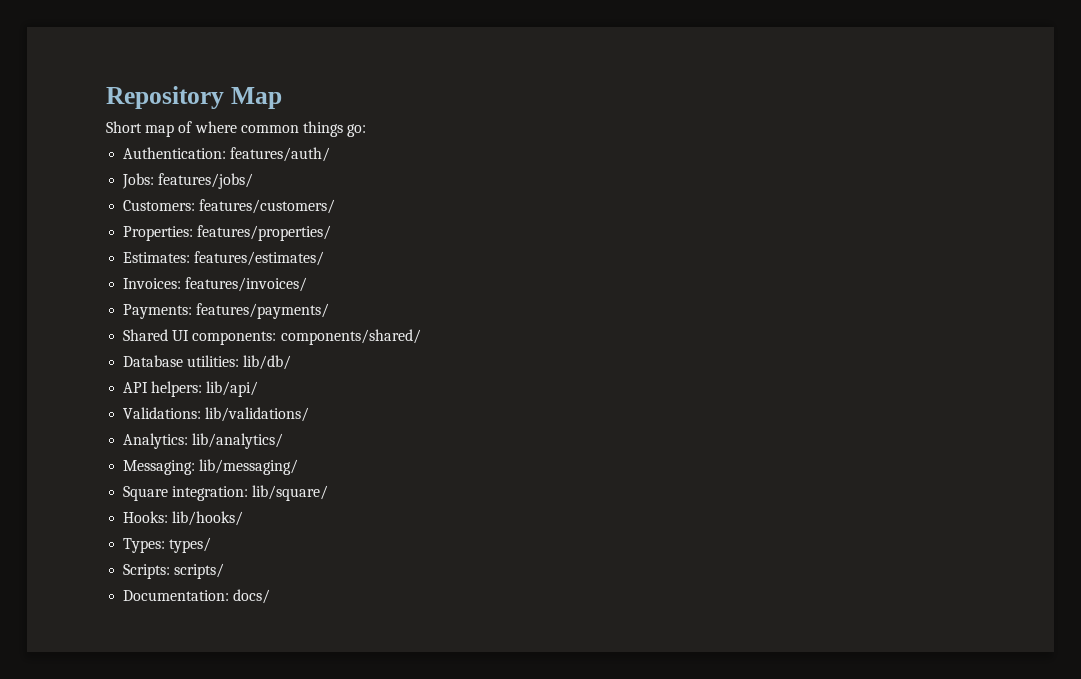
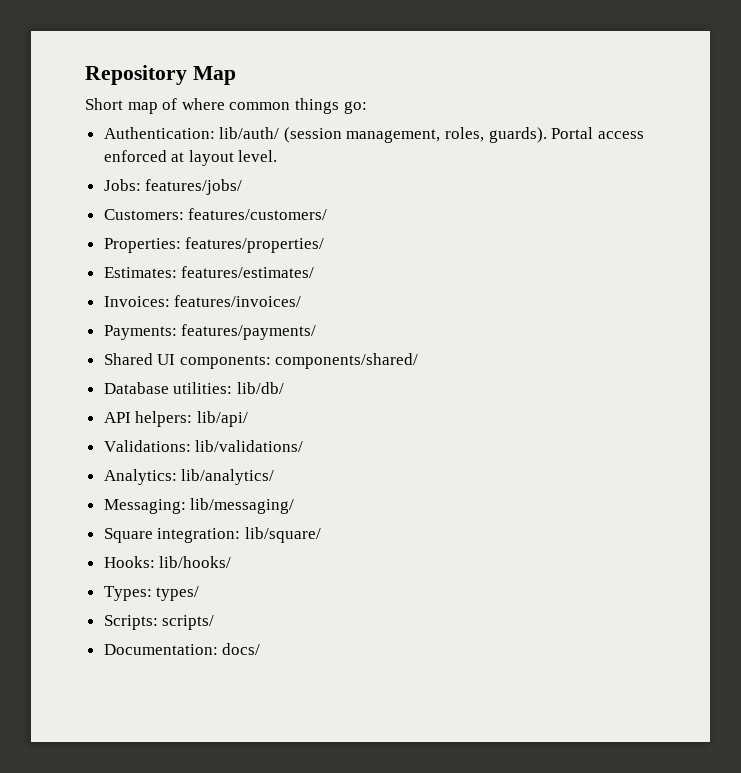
- Authentication: features/auth/
+ Authentication: lib/auth/ (session management, roles, guards). Portal access enforced at layout level.

